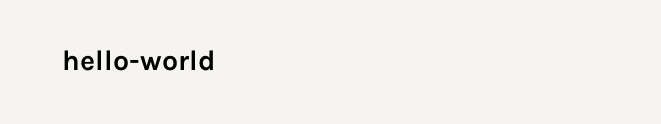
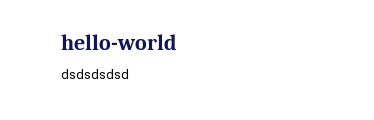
+ dsdsdsdsd

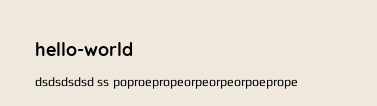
- dsdsdsdsd
+ dsdsdsdsd ss poproepropeorpeorpeorpoeprope

